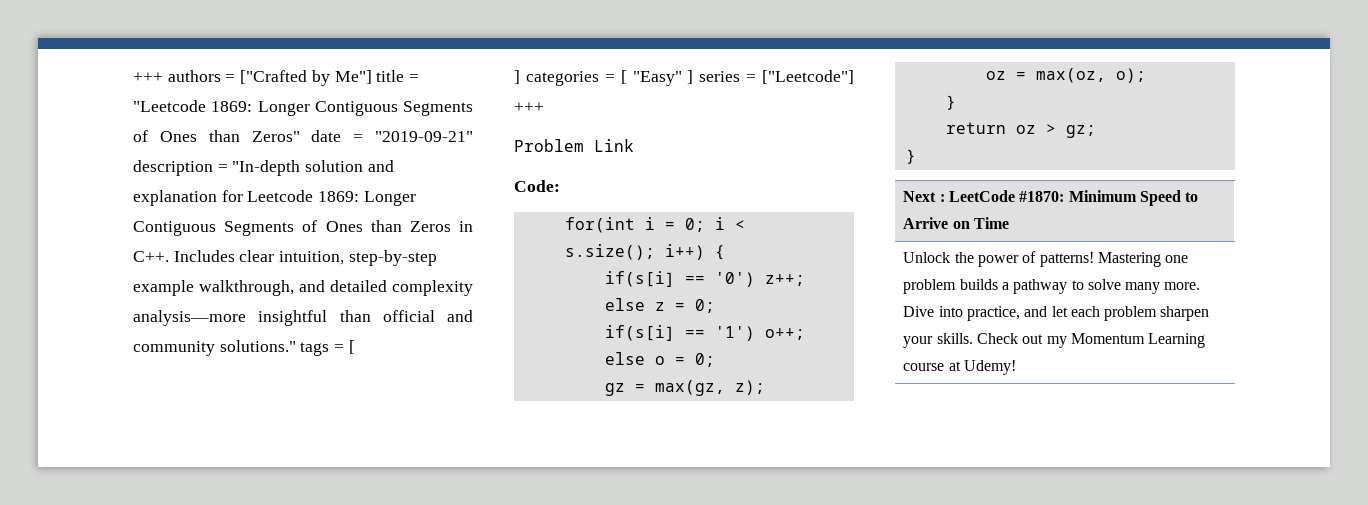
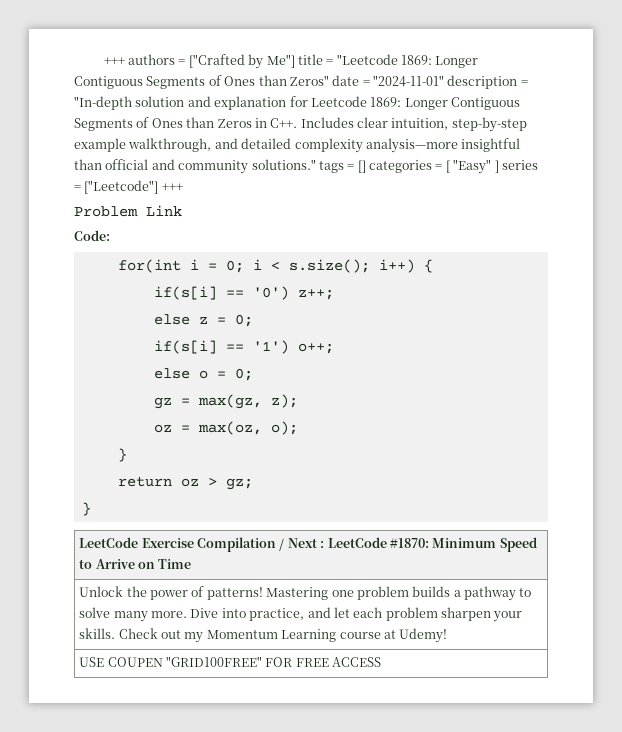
- Longer Contiguous Segments of Ones than Zeros" date = "2019-09-21" description = "In-depth solution and explanation for Leetcode 1869:
+ Longer Contiguous Segments of Ones than Zeros" date = "2024-11-01" description = "In-depth solution and explanation for Leetcode 1869:
- Longer Contiguous Segments of Ones than Zeros in C++. Includes clear intuition, step-by-step example walkthrough, and detailed complexity analysis—more insightful than official and community solutions." tags = [
- ] categories = [ "Easy" ] series = ["Leetcode"] +++
+ Longer Contiguous Segments of Ones than Zeros in C++. Includes clear intuition, step-by-step example walkthrough, and detailed complexity analysis—more insightful than official and community solutions." tags = [] categories = [ "Easy" ] series = ["Leetcode"] +++
- Next : LeetCode #1870: Minimum Speed to Arrive on Time
+ LeetCode Exercise Compilation / Next : LeetCode #1870: Minimum Speed to Arrive on Time
+ USE COUPEN "GRID100FREE" FOR FREE ACCESS

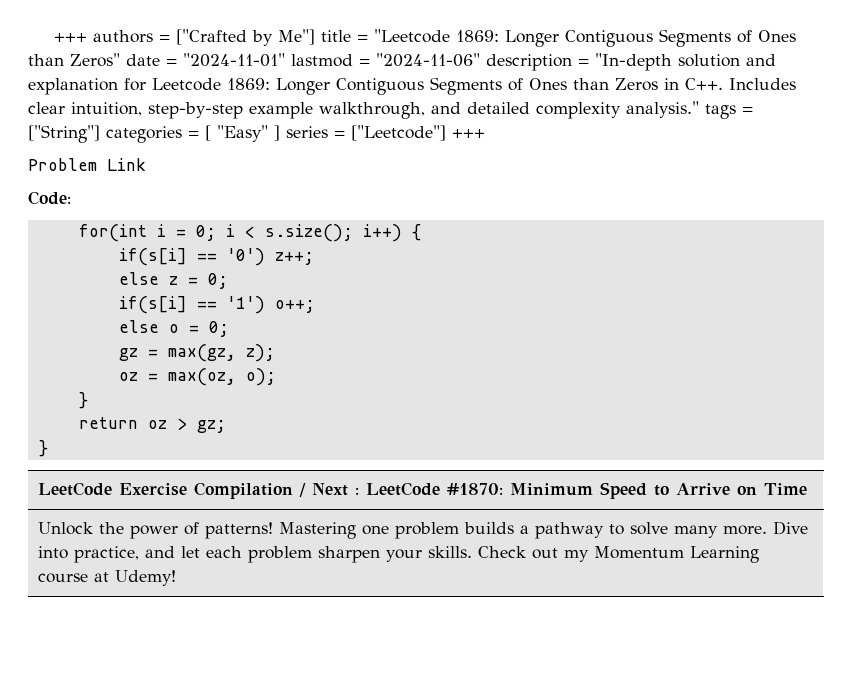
- +++ authors = ["Crafted by Me"] title = "Leetcode 1869: Longer Contiguous Segments of Ones than Zeros" date = "2024-11-01" description = "In-depth solution and explanation for Leetcode 1869: Longer Contiguous Segments of Ones than Zeros in C++. Includes clear intuition, step-by-step example walkthrough, and detailed complexity analysis—more insightful than official and community solutions." tags = [] categories = [ "Easy" ] series = ["Leetcode"] +++
+ +++ authors = ["Crafted by Me"] title = "Leetcode 1869: Longer Contiguous Segments of Ones than Zeros" date = "2024-11-01" lastmod = "2024-11-06" description = "In-depth solution and explanation for Leetcode 1869: Longer Contiguous Segments of Ones than Zeros in C++. Includes clear intuition, step-by-step example walkthrough, and detailed complexity analysis." tags = ["String"] categories = [ "Easy" ] series = ["Leetcode"] +++
- USE COUPEN "GRID100FREE" FOR FREE ACCESS

